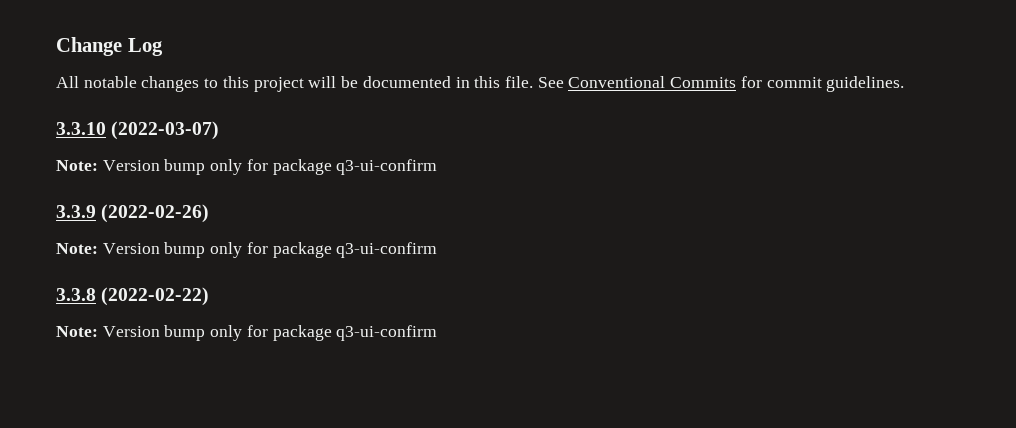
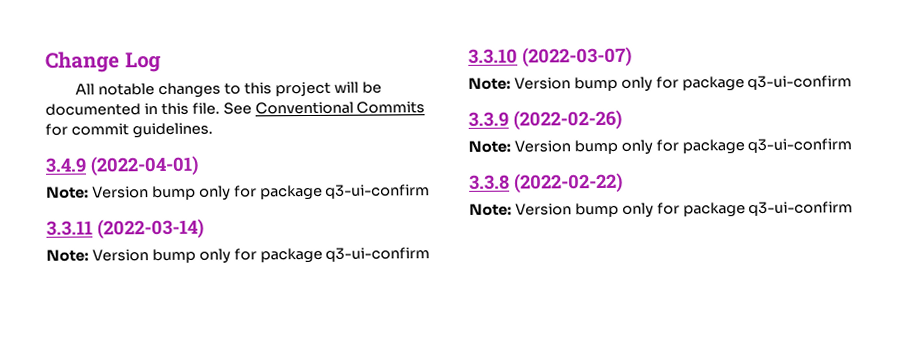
+ 3.4.9 (2022-04-01)
+ Note: Version bump only for package q3-ui-confirm
+ 3.3.11 (2022-03-14)
+ Note: Version bump only for package q3-ui-confirm

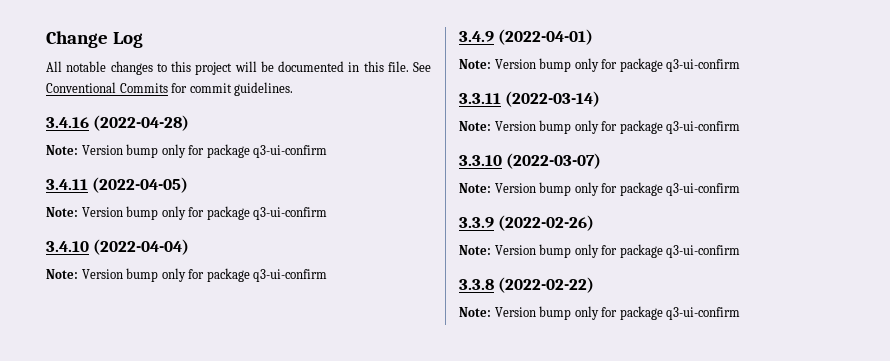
+ 3.4.16 (2022-04-28)
+ Note: Version bump only for package q3-ui-confirm
+ 3.4.11 (2022-04-05)
+ Note: Version bump only for package q3-ui-confirm
+ 3.4.10 (2022-04-04)
+ Note: Version bump only for package q3-ui-confirm

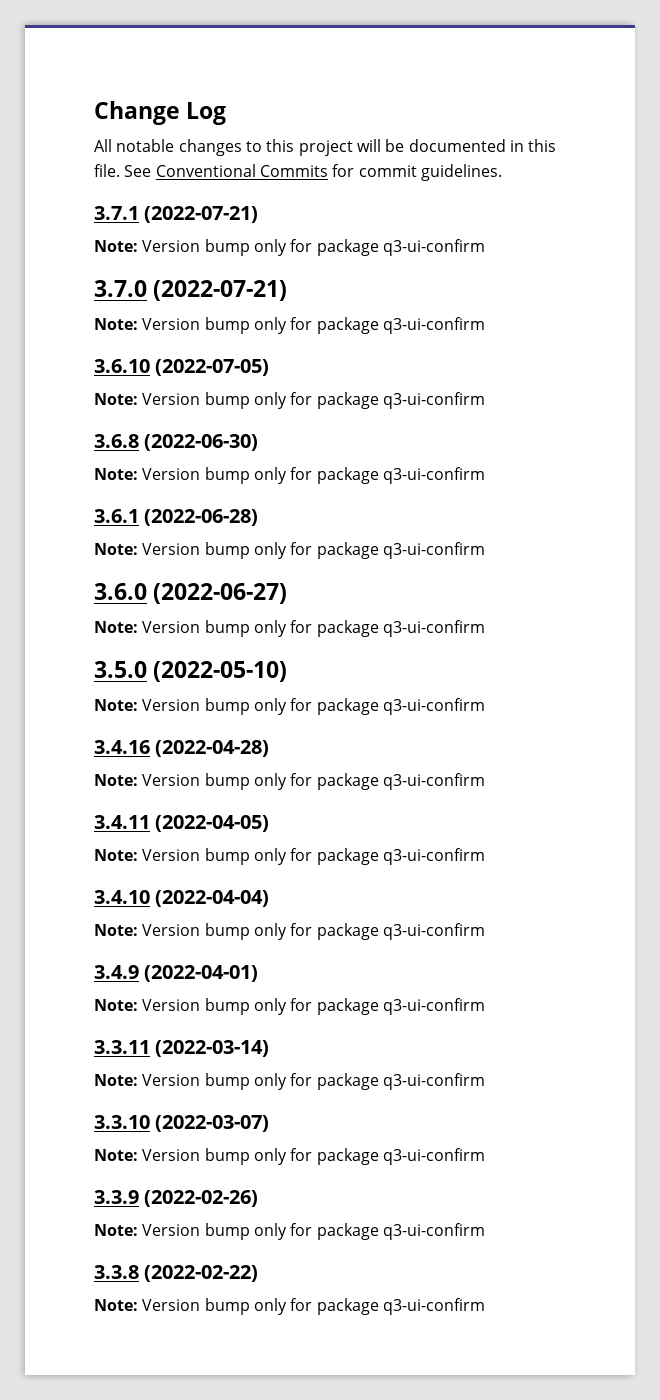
+ 3.7.1 (2022-07-21)
+ Note: Version bump only for package q3-ui-confirm
+ 3.7.0 (2022-07-21)
+ Note: Version bump only for package q3-ui-confirm
+ 3.6.10 (2022-07-05)
+ Note: Version bump only for package q3-ui-confirm
+ 3.6.8 (2022-06-30)
+ Note: Version bump only for package q3-ui-confirm
+ 3.6.1 (2022-06-28)
+ Note: Version bump only for package q3-ui-confirm
+ 3.6.0 (2022-06-27)
+ Note: Version bump only for package q3-ui-confirm
+ 3.5.0 (2022-05-10)
+ Note: Version bump only for package q3-ui-confirm

